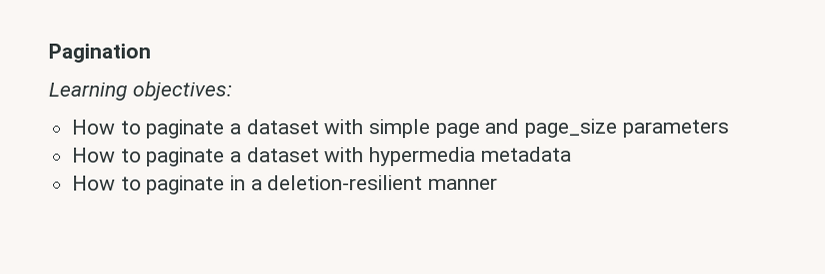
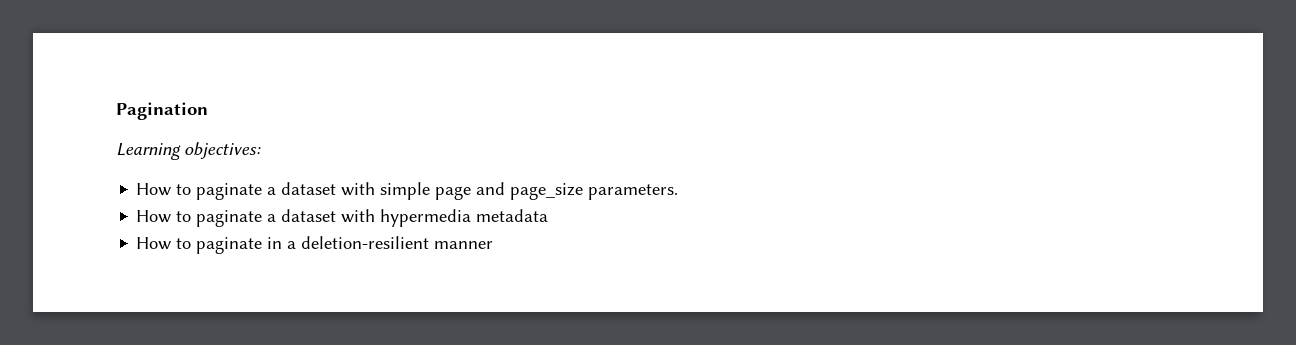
- How to paginate a dataset with simple page and page_size parameters
+ How to paginate a dataset with simple page and page_size parameters.

